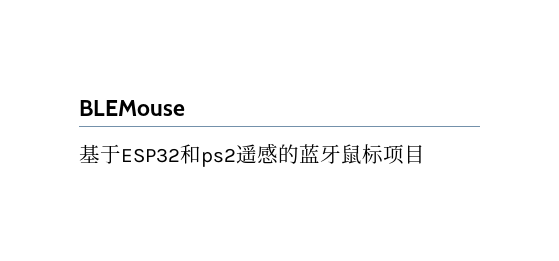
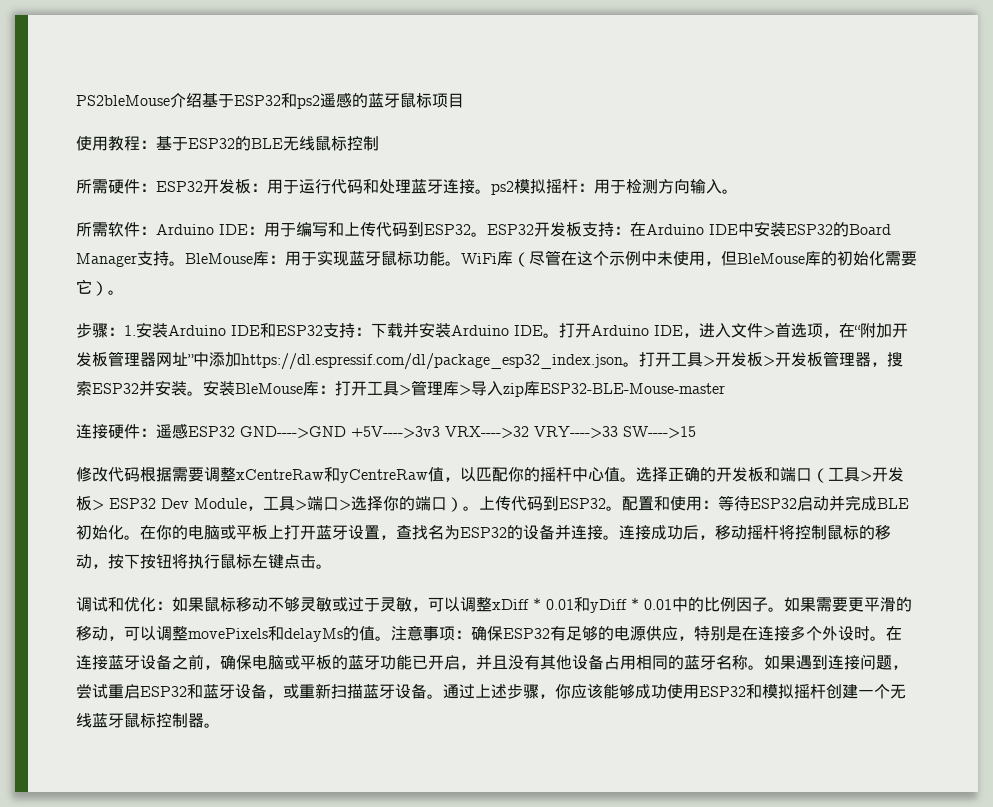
- BLEMouse
- 基于ESP32和ps2遥感的蓝牙鼠标项目
+ PS2bleMouse介绍基于ESP32和ps2遥感的蓝牙鼠标项目
+ 使用教程：基于ESP32的BLE无线鼠标控制
+ 所需硬件：ESP32开发板：用于运行代码和处理蓝牙连接。ps2模拟摇杆：用于检测方向输入。
+ 所需软件：Arduino IDE：用于编写和上传代码到ESP32。ESP32开发板支持：在Arduino IDE中安装ESP32的Board Manager支持。BleMouse库：用于实现蓝牙鼠标功能。WiFi库（尽管在这个示例中未使用，但BleMouse库的初始化需要它）。
+ 步骤：1.安装Arduino IDE和ESP32支持：下载并安装Arduino IDE。打开Arduino IDE，进入文件>首选项，在“附加开发板管理器网址”中添加https://dl.espressif.com/dl/package_esp32_index.json。打开工具>开发板>开发板管理器，搜索ESP32并安装。安装BleMouse库：打开工具>管理库>导入zip库ESP32-BLE-Mouse-master
+ 连接硬件：遥感ESP32 GND---->GND +5V---->3v3 VRX---->32 VRY---->33 SW---->15
+ 修改代码根据需要调整xCentreRaw和yCentreRaw值，以匹配你的摇杆中心值。选择正确的开发板和端口（工具>开发板> ESP32 Dev Module，工具>端口>选择你的端口）。上传代码到ESP32。配置和使用：等待ESP32启动并完成BLE初始化。在你的电脑或平板上打开蓝牙设置，查找名为ESP32的设备并连接。连接成功后，移动摇杆将控制鼠标的移动，按下按钮将执行鼠标左键点击。
+ 调试和优化：如果鼠标移动不够灵敏或过于灵敏，可以调整xDiff * 0.01和yDiff * 0.01中的比例因子。如果需要更平滑的移动，可以调整movePixels和delayMs的值。注意事项：确保ESP32有足够的电源供应，特别是在连接多个外设时。在连接蓝牙设备之前，确保电脑或平板的蓝牙功能已开启，并且没有其他设备占用相同的蓝牙名称。如果遇到连接问题，尝试重启ESP32和蓝牙设备，或重新扫描蓝牙设备。通过上述步骤，你应该能够成功使用ESP32和模拟摇杆创建一个无线蓝牙鼠标控制器。

